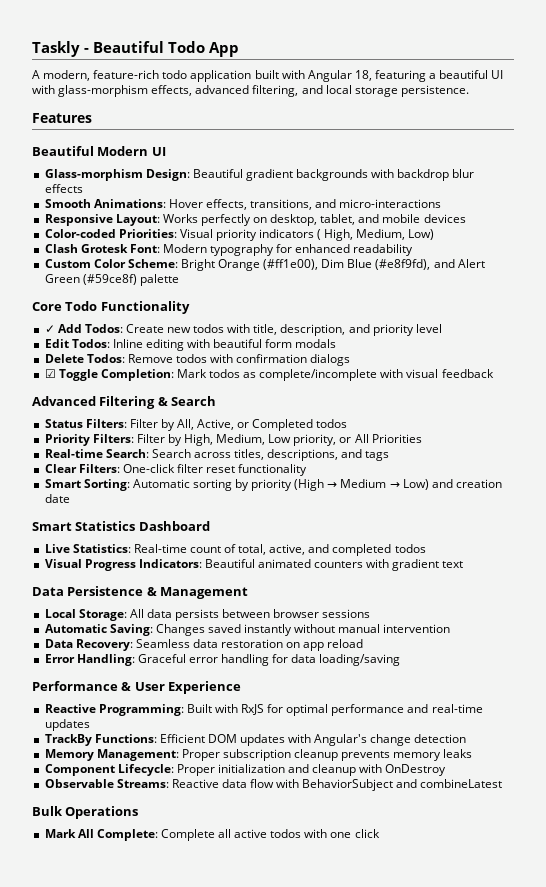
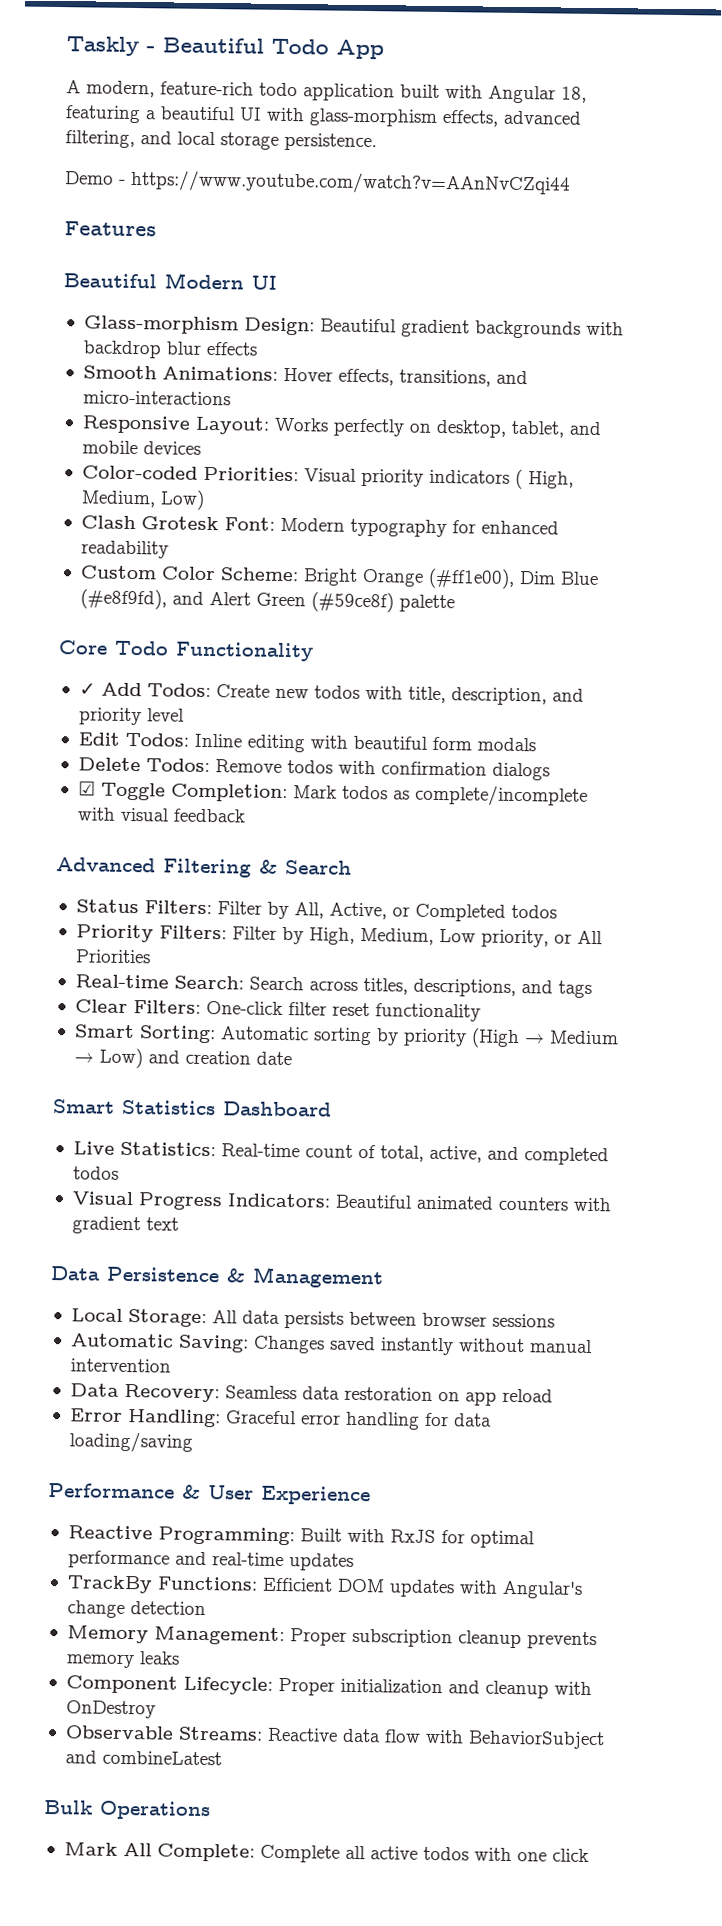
+ Demo - https://www.youtube.com/watch?v=AAnNvCZqi44

